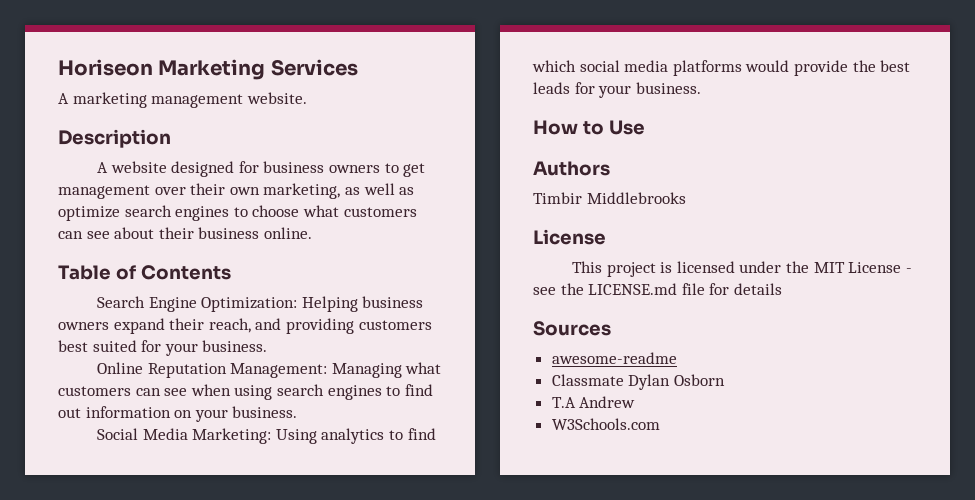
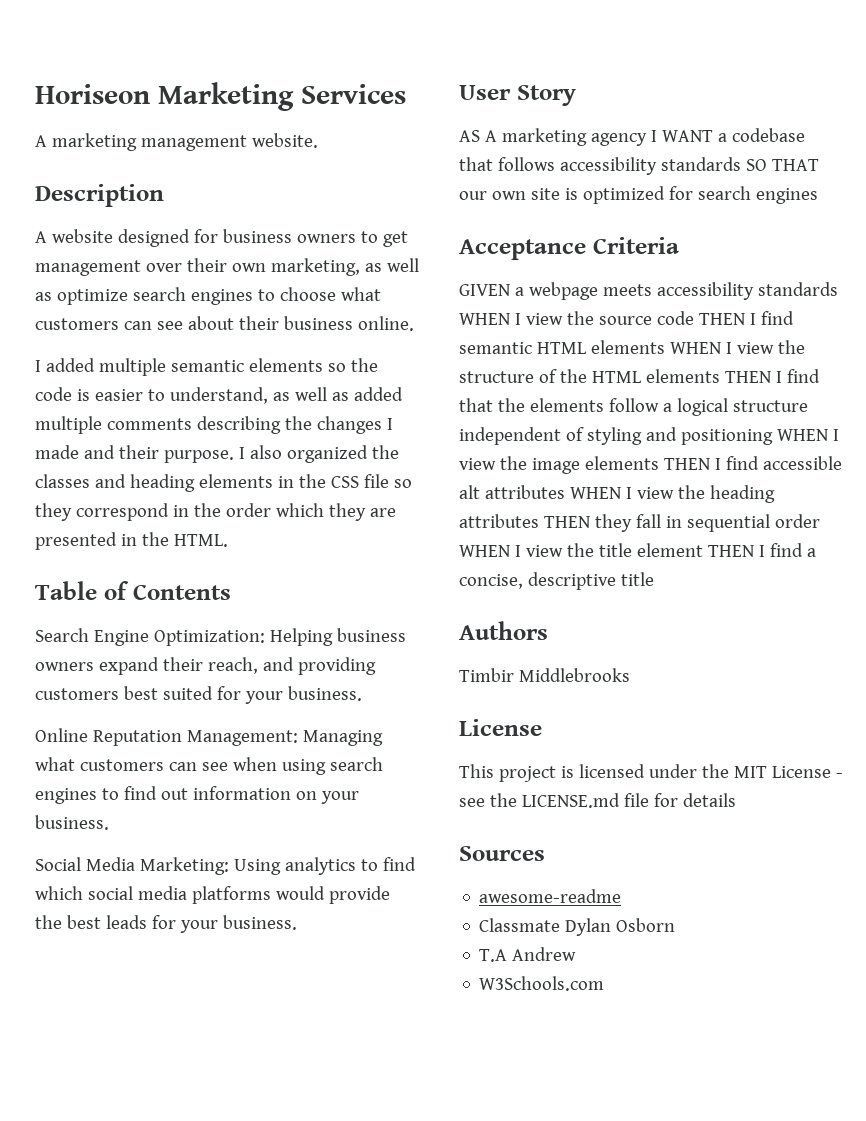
+ I added multiple semantic elements so the code is easier to understand, as well as added multiple comments describing the changes I made and their purpose. I also organized the classes and heading elements in the CSS file so they correspond in the order which they are presented in the HTML.
- How to Use
+ User Story
+ AS A marketing agency I WANT a codebase that follows accessibility standards SO THAT our own site is optimized for search engines
+ Acceptance Criteria
+ GIVEN a webpage meets accessibility standards WHEN I view the source code THEN I find semantic HTML elements WHEN I view the structure of the HTML elements THEN I find that the elements follow a logical structure independent of styling and positioning WHEN I view the image elements THEN I find accessible alt attributes WHEN I view the heading attributes THEN they fall in sequential order WHEN I view the title element THEN I find a concise, descriptive title

